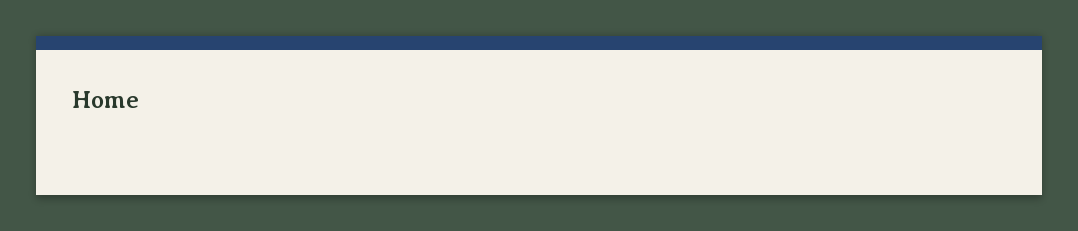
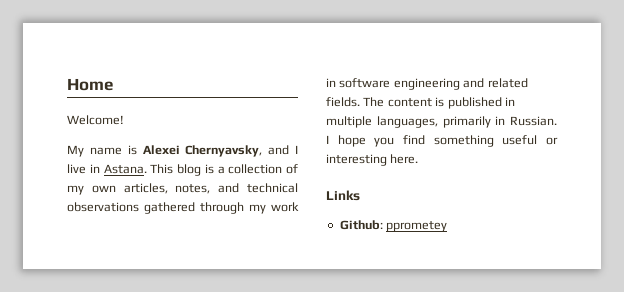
+ Welcome!
+ My name is Alexei Chernyavsky, and I live in Astana. This blog is a collection of my own articles, notes, and technical observations gathered through my work in software engineering and related fields. The content is published in multiple languages, primarily in Russian. I hope you find something useful or interesting here.
+ Links
+ Github: pprometey

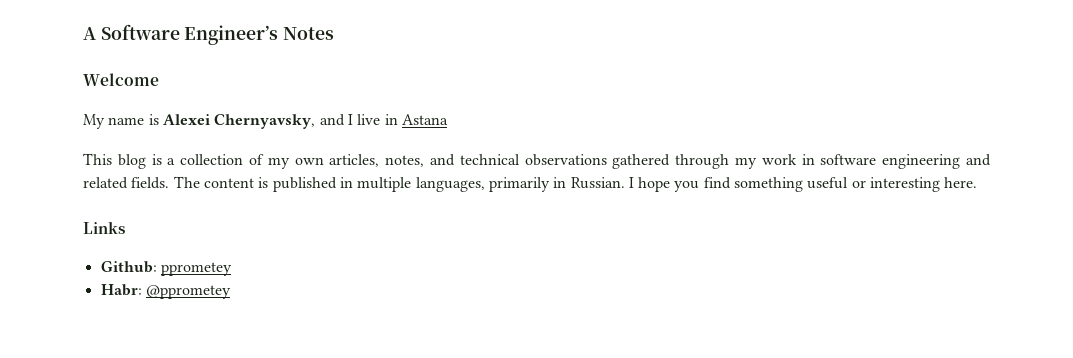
- Home
- Welcome!
+ A Software Engineer’s Notes
+ Welcome
- My name is Alexei Chernyavsky, and I live in Astana. This blog is a collection of my own articles, notes, and technical observations gathered through my work in software engineering and related fields.
+ My name is Alexei Chernyavsky, and I live in Astana
+ This blog is a collection of my own articles, notes, and technical observations gathered through my work in software engineering and related fields.
+ Habr: @pprometey

